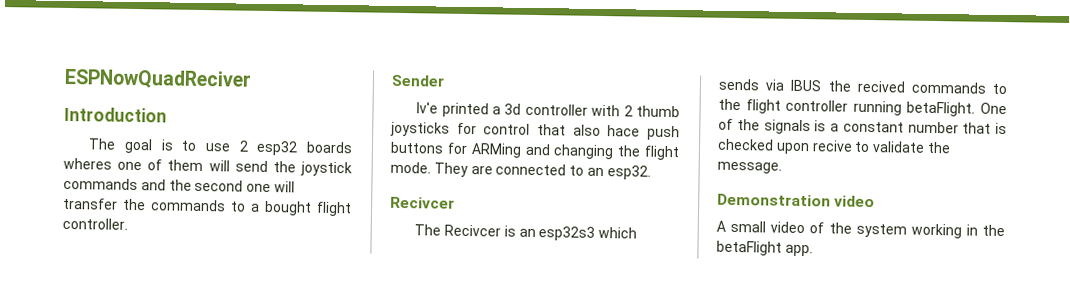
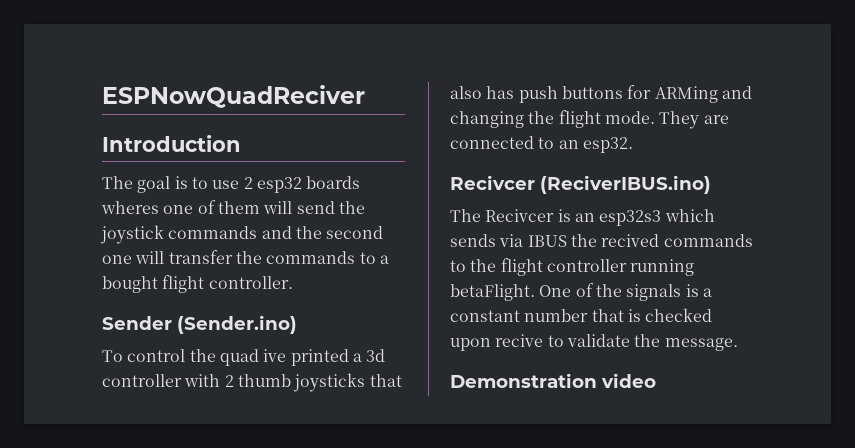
- Sender
- Iv'e printed a 3d controller with 2 thumb joysticks for control that also hace push buttons for ARMing and changing the flight mode.
+ Sender (Sender.ino)
+ To control the quad ive printed a 3d controller with 2 thumb joysticks that also has push buttons for ARMing and changing the flight mode.
  They are connected to an esp32.
- Recivcer
+ Recivcer (ReciverIBUS.ino)
- A small video of the system working in the betaFlight app.

